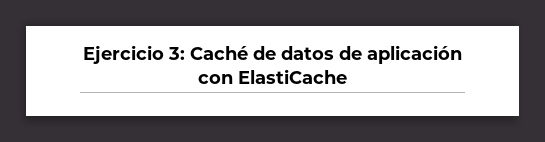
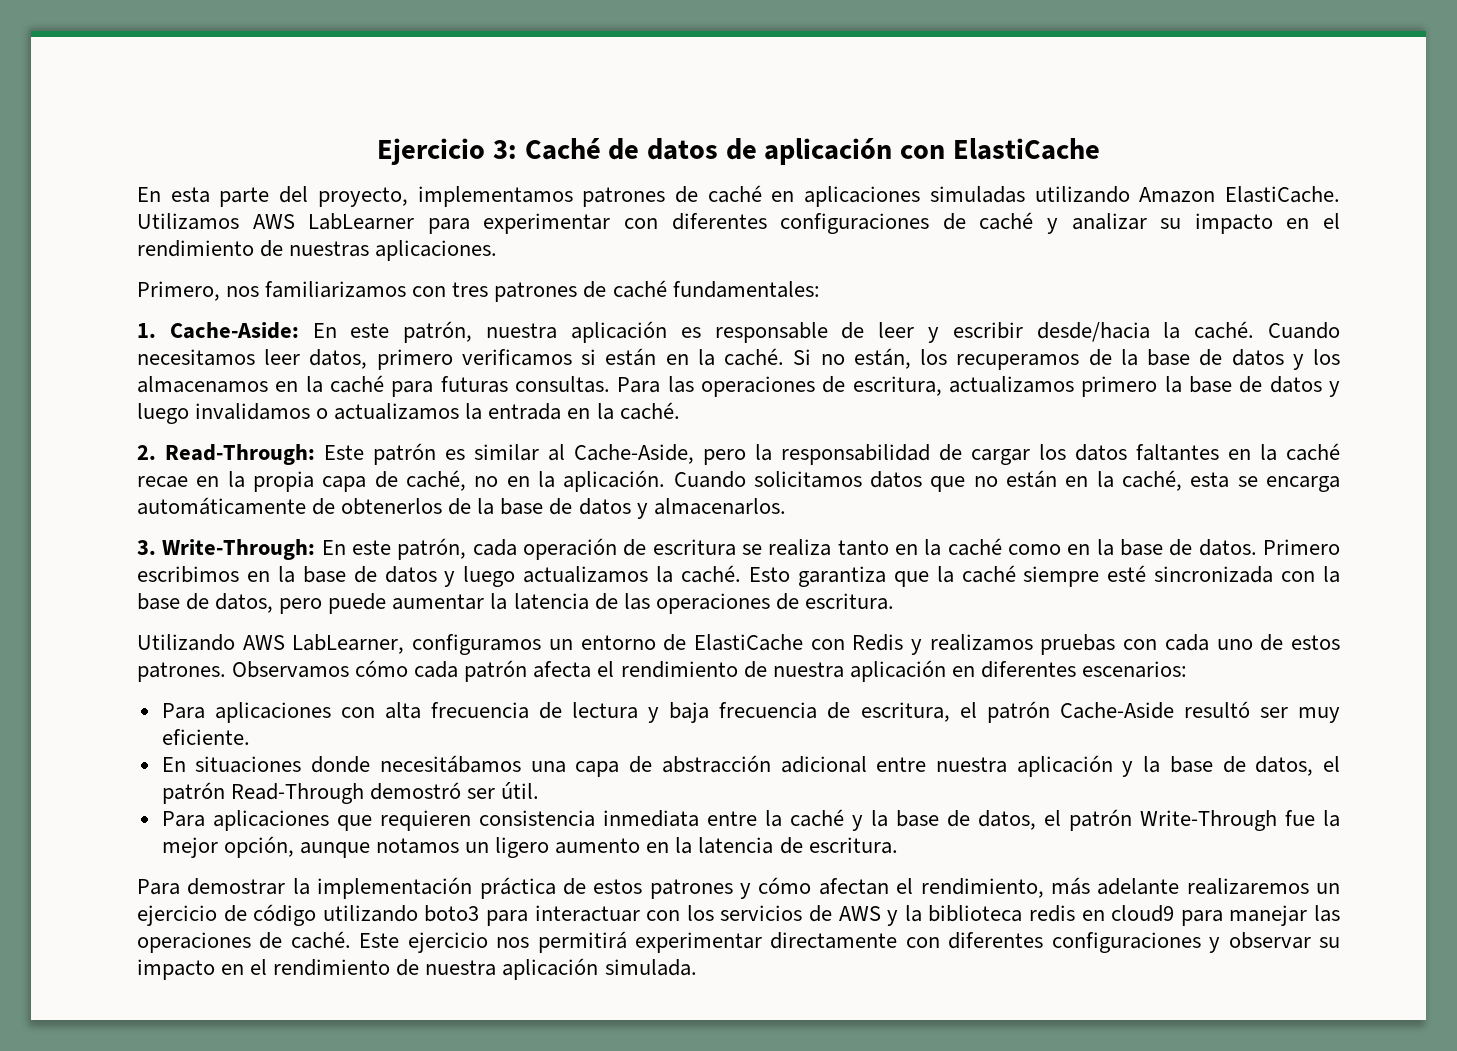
+ En esta parte del proyecto, implementamos patrones de caché en aplicaciones simuladas utilizando Amazon ElastiCache. Utilizamos AWS LabLearner para experimentar con diferentes configuraciones de caché y analizar su impacto en el rendimiento de nuestras aplicaciones.
+ Primero, nos familiarizamos con tres patrones de caché fundamentales:
+ 1. Cache-Aside: En este patrón, nuestra aplicación es responsable de leer y escribir desde/hacia la caché. Cuando necesitamos leer datos, primero verificamos si están en la caché. Si no están, los recuperamos de la base de datos y los almacenamos en la caché para futuras consultas. Para las operaciones de escritura, actualizamos primero la base de datos y luego invalidamos o actualizamos la entrada en la caché.
+ 2. Read-Through: Este patrón es similar al Cache-Aside, pero la responsabilidad de cargar los datos faltantes en la caché recae en la propia capa de caché, no en la aplicación. Cuando solicitamos datos que no están en la caché, esta se encarga automáticamente de obtenerlos de la base de datos y almacenarlos.
+ 3. Write-Through: En este patrón, cada operación de escritura se realiza tanto en la caché como en la base de datos. Primero escribimos en la base de datos y luego actualizamos la caché. Esto garantiza que la caché siempre esté sincronizada con la base de datos, pero puede aumentar la latencia de las operaciones de escritura.
+ Utilizando AWS LabLearner, configuramos un entorno de ElastiCache con Redis y realizamos pruebas con cada uno de estos patrones. Observamos cómo cada patrón afecta el rendimiento de nuestra aplicación en diferentes escenarios:
+ Para aplicaciones con alta frecuencia de lectura y baja frecuencia de escritura, el patrón Cache-Aside resultó ser muy eficiente.
+ En situaciones donde necesitábamos una capa de abstracción adicional entre nuestra aplicación y la base de datos, el patrón Read-Through demostró ser útil.
+ Para aplicaciones que requieren consistencia inmediata entre la caché y la base de datos, el patrón Write-Through fue la mejor opción, aunque notamos un ligero aumento en la latencia de escritura.
+ Para demostrar la implementación práctica de estos patrones y cómo afectan el rendimiento, más adelante realizaremos un ejercicio de código utilizando boto3 para interactuar con los servicios de AWS y la biblioteca redis en cloud9 para manejar las operaciones de caché. Este ejercicio nos permitirá experimentar directamente con diferentes configuraciones y observar su impacto en el rendimiento de nuestra aplicación simulada.

